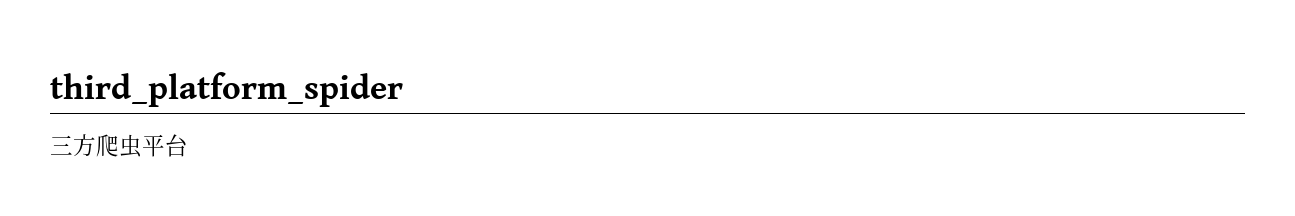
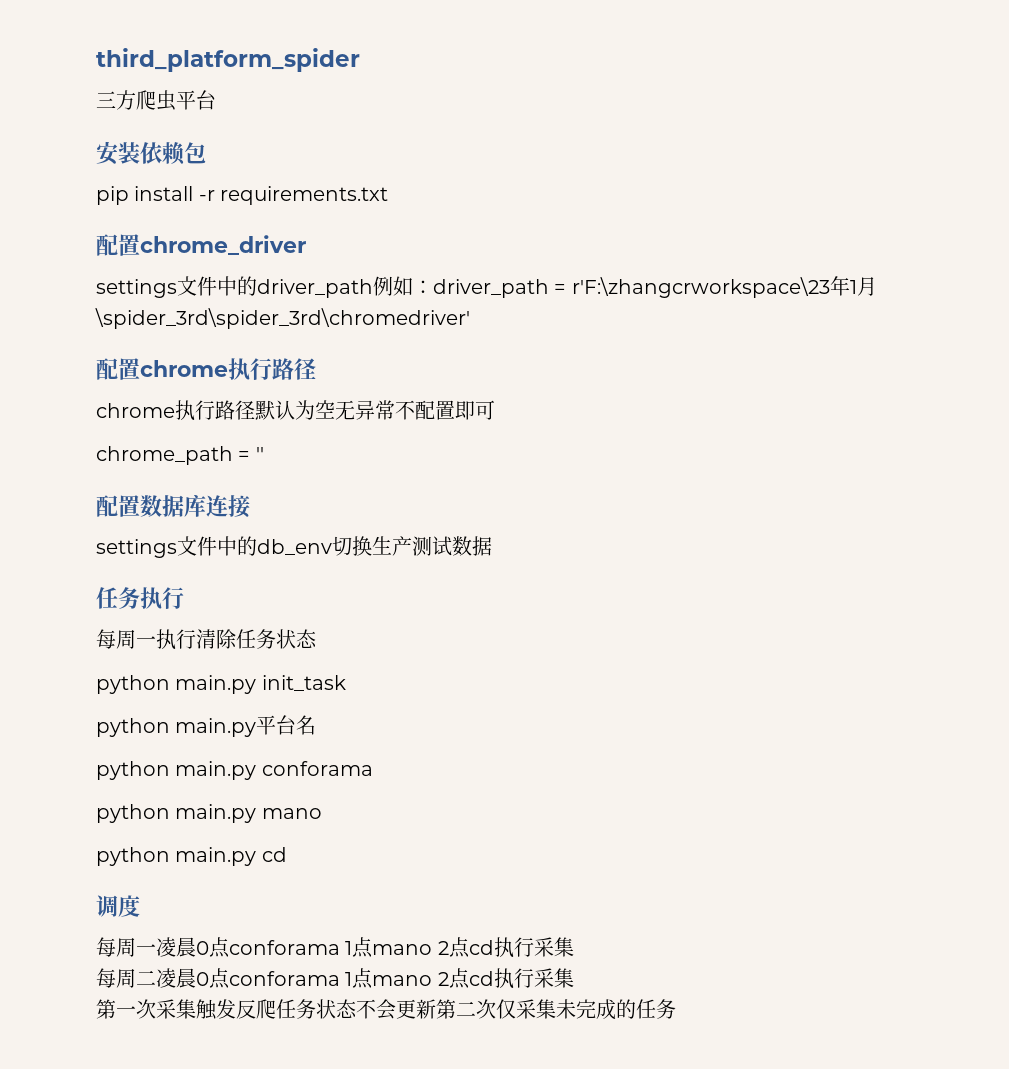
+ 安装依赖包
+ pip install -r requirements.txt
+ 配置chrome_driver
+ settings文件中的driver_path例如：driver_path = r'F:\zhangcrworkspace\23年1月\spider_3rd\spider_3rd\chromedriver'
+ 配置chrome执行路径
+ chrome执行路径默认为空无异常不配置即可
+ chrome_path = ''
+ 配置数据库连接
+ settings文件中的db_env切换生产测试数据
+ 任务执行
+ 每周一执行清除任务状态
+ python main.py init_task
+ python main.py平台名
+ python main.py conforama
+ python main.py mano
+ python main.py cd
+ 调度
+ 每周一凌晨0点conforama 1点mano 2点cd执行采集
+ 每周二凌晨0点conforama 1点mano 2点cd执行采集
+ 第一次采集触发反爬任务状态不会更新第二次仅采集未完成的任务

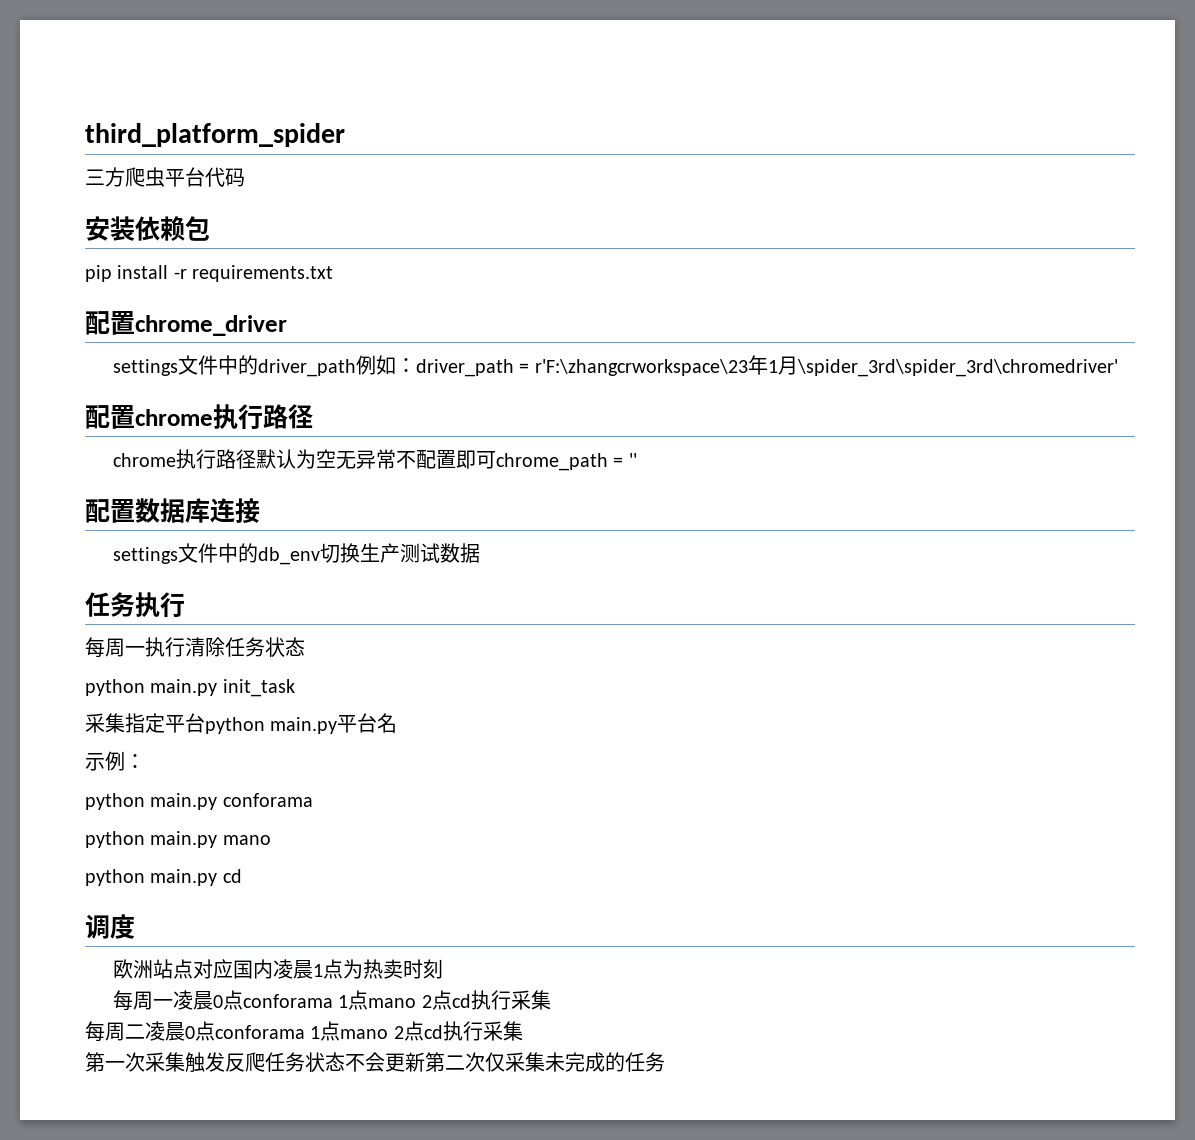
- 三方爬虫平台
+ 三方爬虫平台代码
- chrome执行路径默认为空无异常不配置即可
- chrome_path = ''
+ chrome执行路径默认为空无异常不配置即可chrome_path = ''
- python main.py平台名
+ 采集指定平台python main.py平台名
+ 示例：
+ 欧洲站点对应国内凌晨1点为热卖时刻

